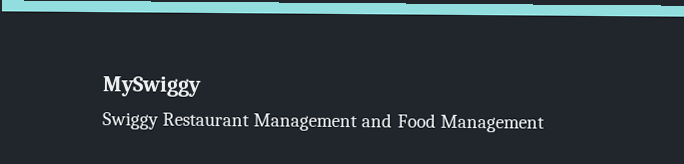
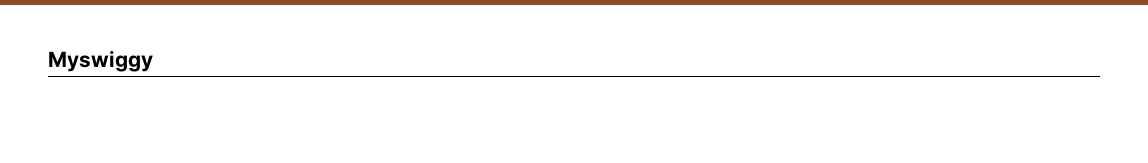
- MySwiggy
- Swiggy Restaurant Management and Food Management
+ Myswiggy

